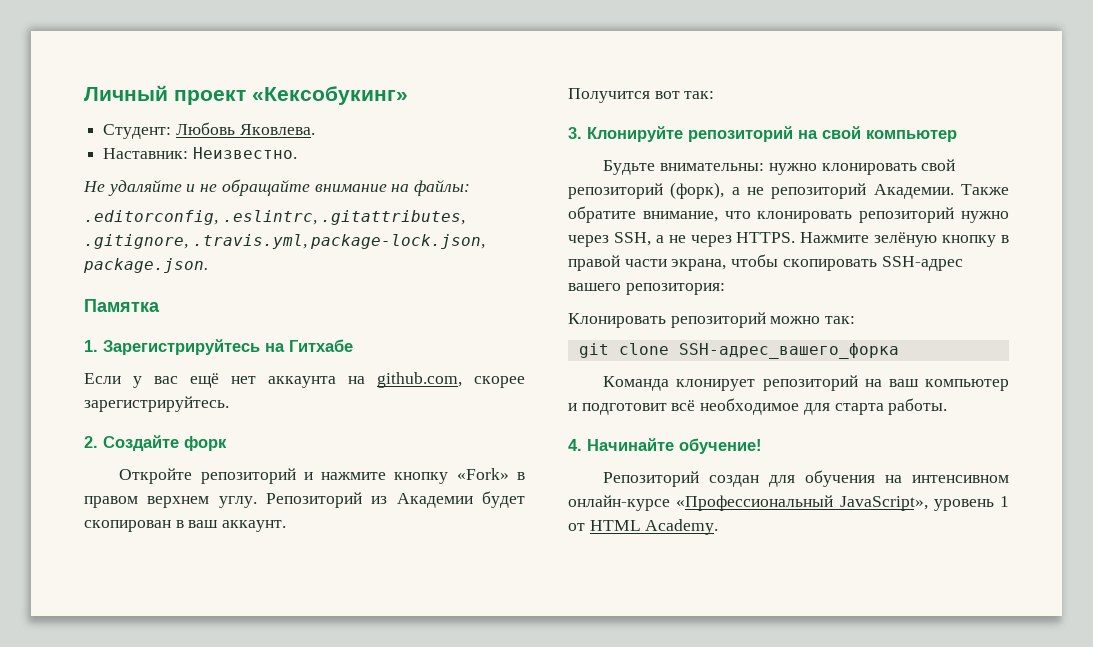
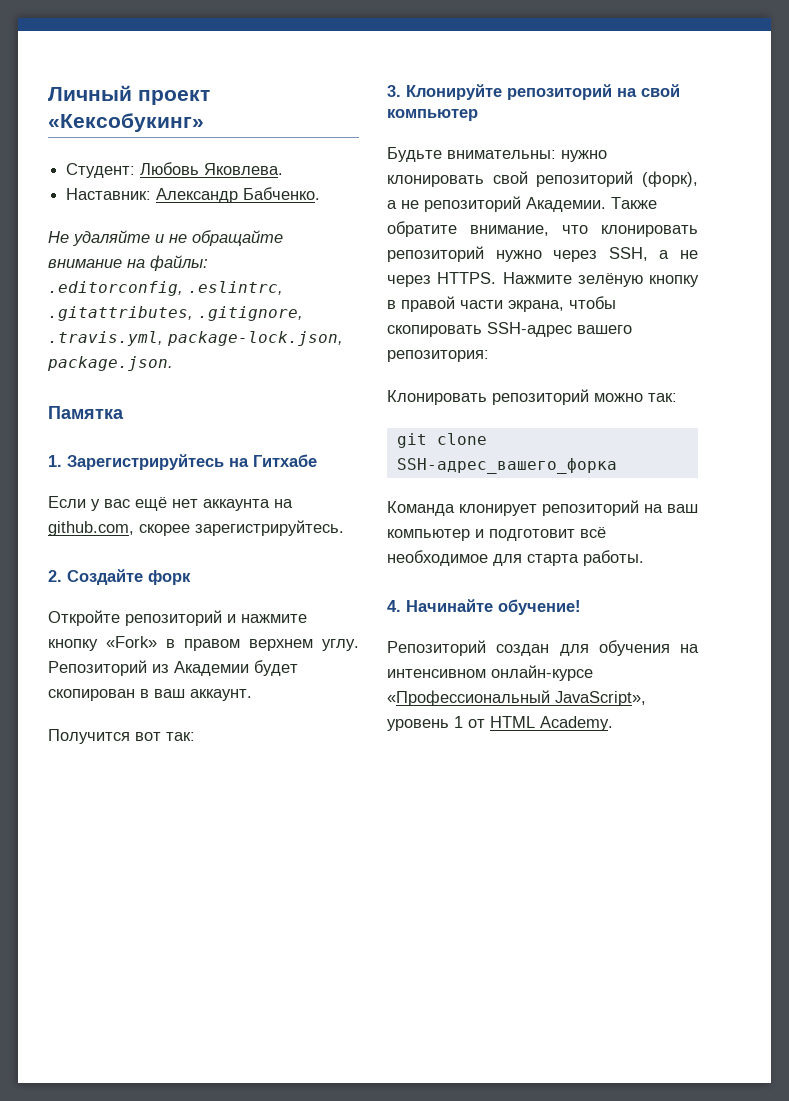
- Наставник: Неизвестно.
+ Наставник: Александр Бабченко.

